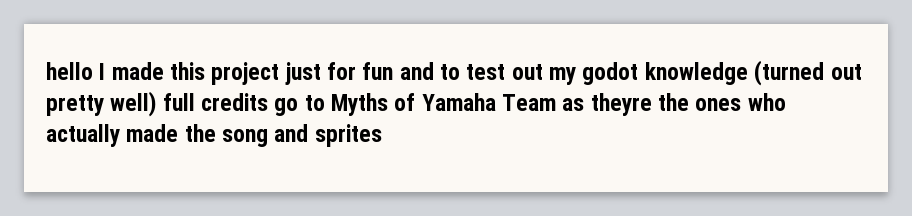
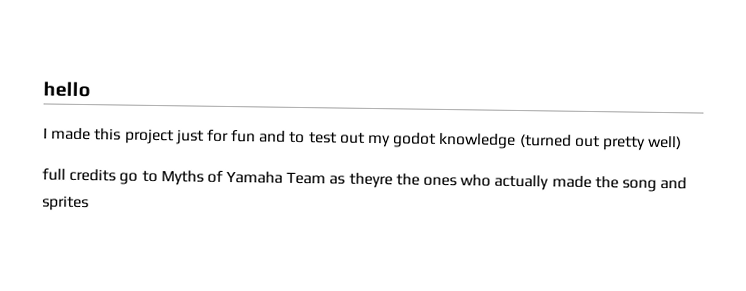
- hello I made this project just for fun and to test out my godot knowledge (turned out pretty well) full credits go to Myths of Yamaha Team as theyre the ones who actually made the song and sprites
+ hello
+ I made this project just for fun and to test out my godot knowledge (turned out pretty well)
+ full credits go to Myths of Yamaha Team as theyre the ones who actually made the song and sprites

